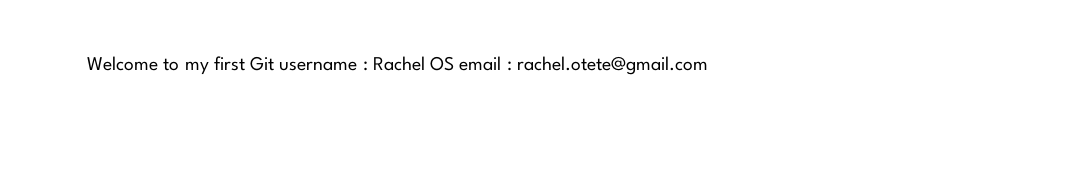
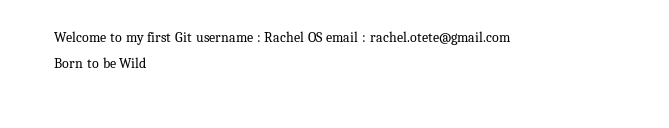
+ Born to be Wild

